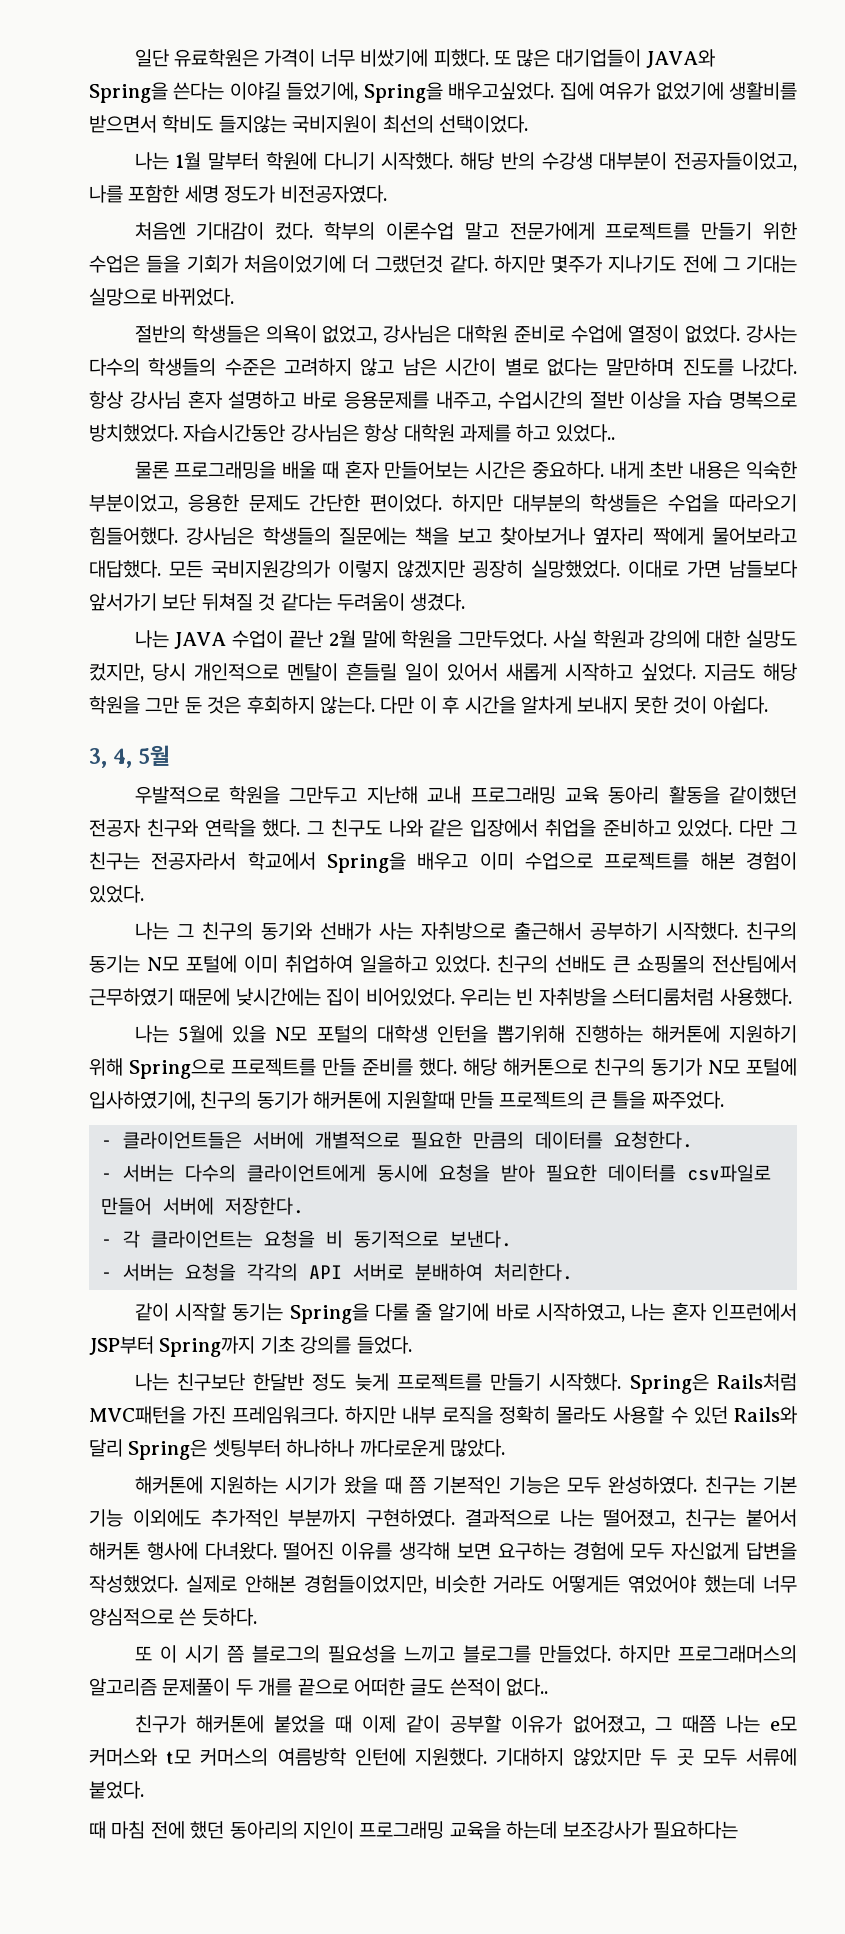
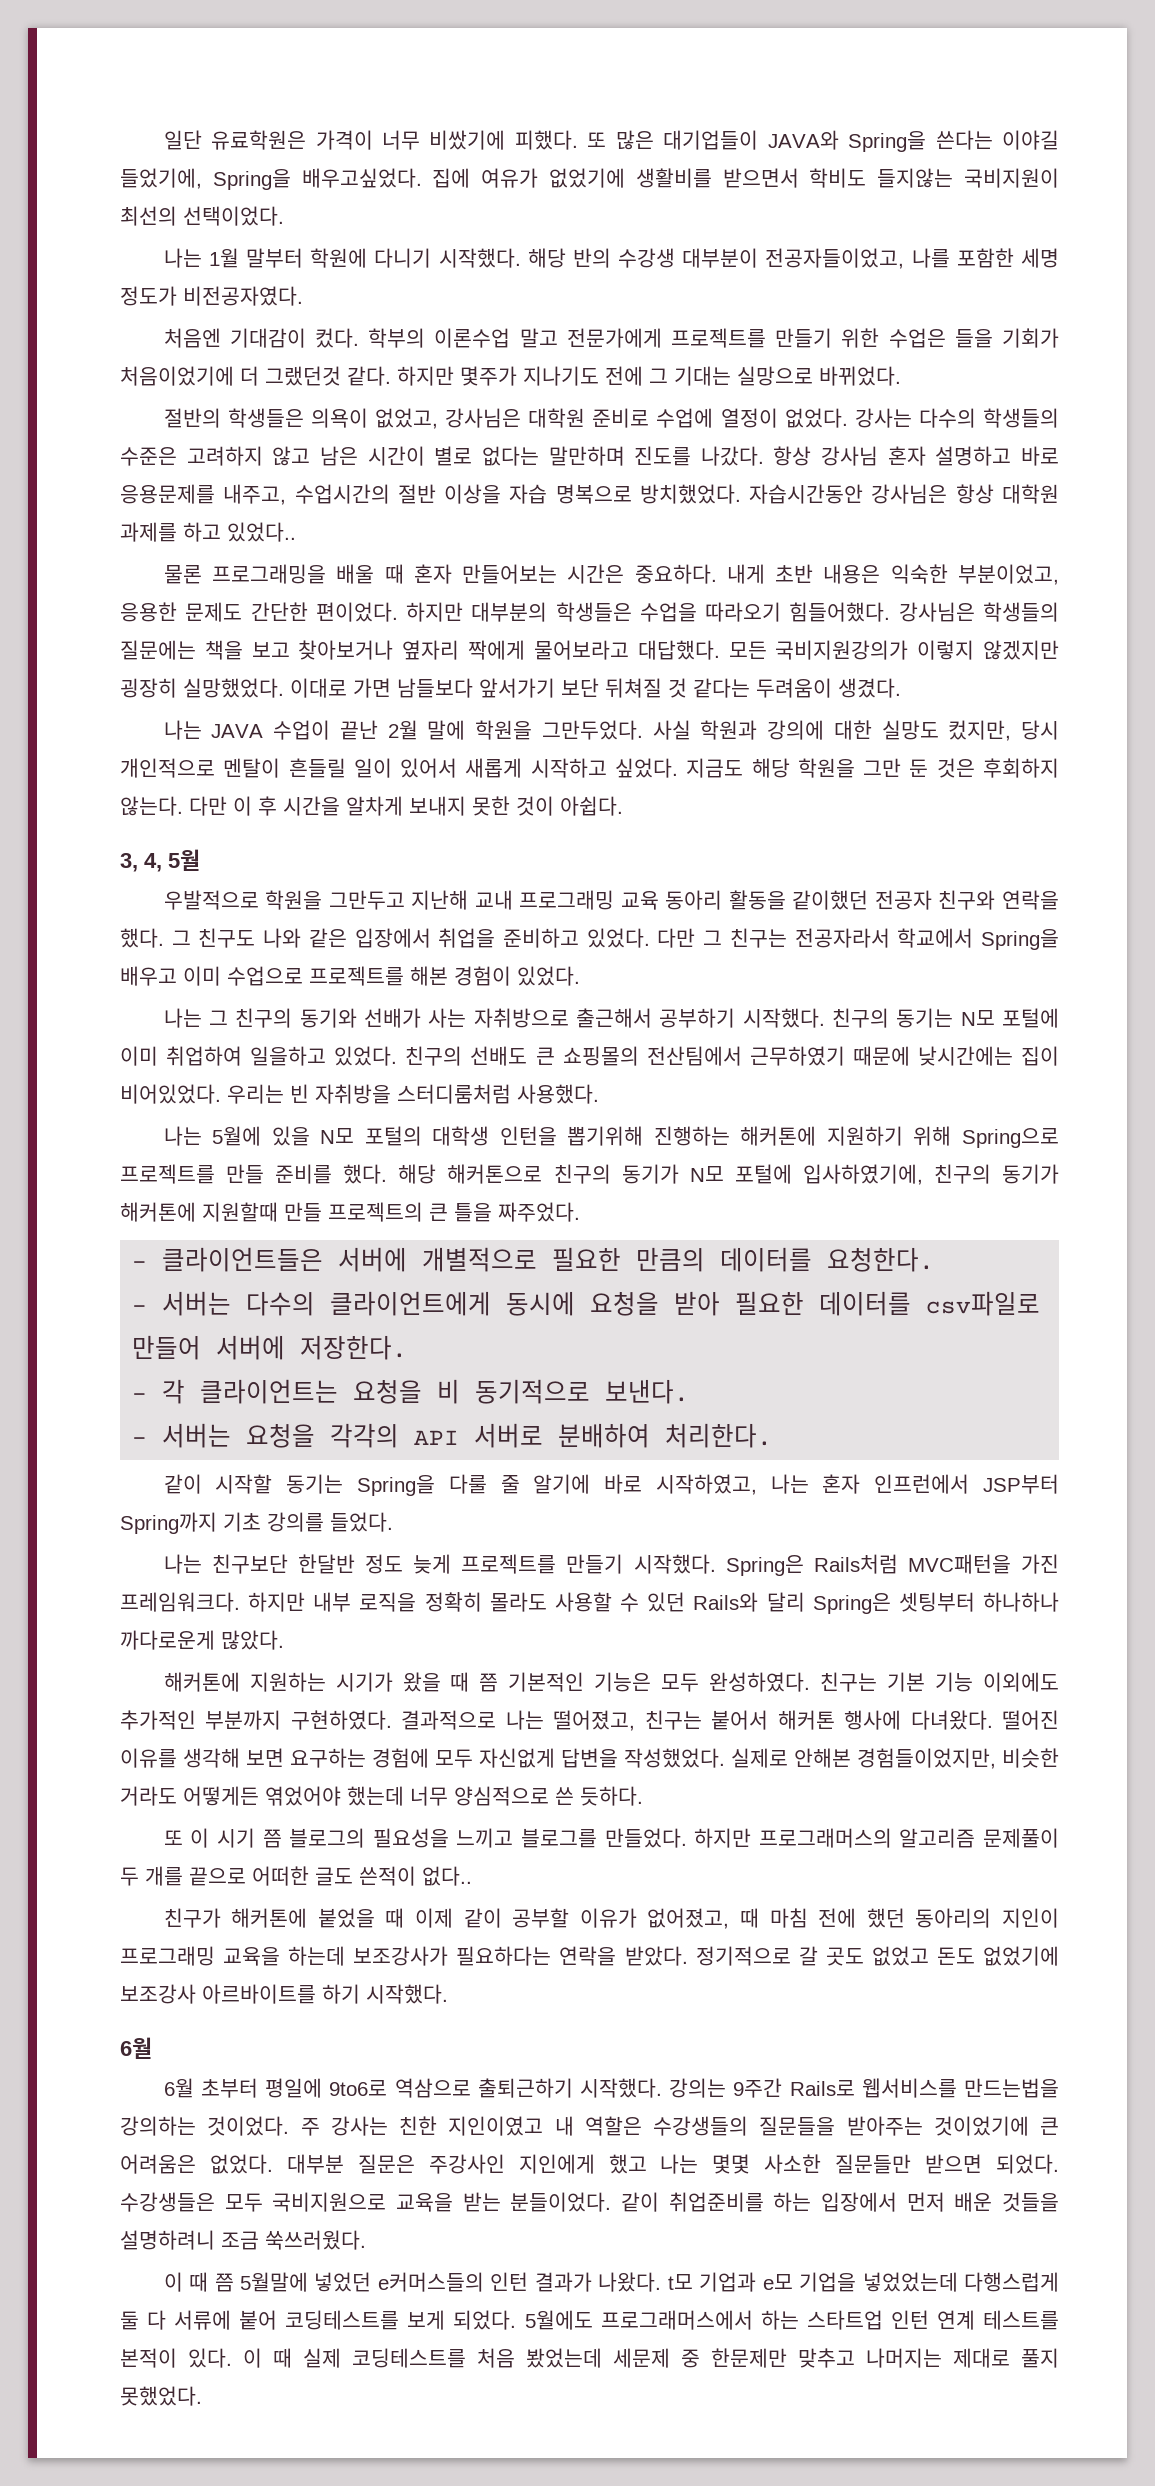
- 친구가 해커톤에 붙었을 때 이제 같이 공부할 이유가 없어졌고, 그 때쯤 나는 e모 커머스와 t모 커머스의 여름방학 인턴에 지원했다. 기대하지 않았지만 두 곳 모두 서류에 붙었다.
- 때 마침 전에 했던 동아리의 지인이 프로그래밍 교육을 하는데 보조강사가 필요하다는
+ 친구가 해커톤에 붙었을 때 이제 같이 공부할 이유가 없어졌고, 때 마침 전에 했던 동아리의 지인이 프로그래밍 교육을 하는데 보조강사가 필요하다는 연락을 받았다. 정기적으로 갈 곳도 없었고 돈도 없었기에 보조강사 아르바이트를 하기 시작했다.
+ 6월
+ 6월 초부터 평일에 9to6로 역삼으로 출퇴근하기 시작했다. 강의는 9주간 Rails로 웹서비스를 만드는법을 강의하는 것이었다. 주 강사는 친한 지인이였고 내 역할은 수강생들의 질문들을 받아주는 것이었기에 큰 어려움은 없었다. 대부분 질문은 주강사인 지인에게 했고 나는 몇몇 사소한 질문들만 받으면 되었다. 수강생들은 모두 국비지원으로 교육을 받는 분들이었다. 같이 취업준비를 하는 입장에서 먼저 배운 것들을 설명하려니 조금 쑥쓰러웠다.
+ 이 때 쯤 5월말에 넣었던 e커머스들의 인턴 결과가 나왔다. t모 기업과 e모 기업을 넣었었는데 다행스럽게 둘 다 서류에 붙어 코딩테스트를 보게 되었다. 5월에도 프로그래머스에서 하는 스타트업 인턴 연계 테스트를 본적이 있다. 이 때 실제 코딩테스트를 처음 봤었는데 세문제 중 한문제만 맞추고 나머지는 제대로 풀지 못했었다.

